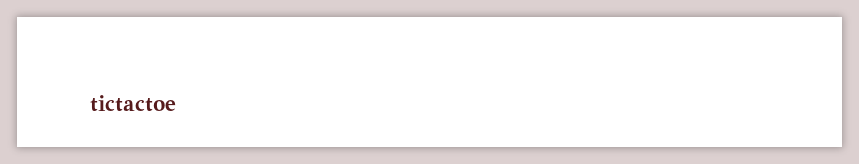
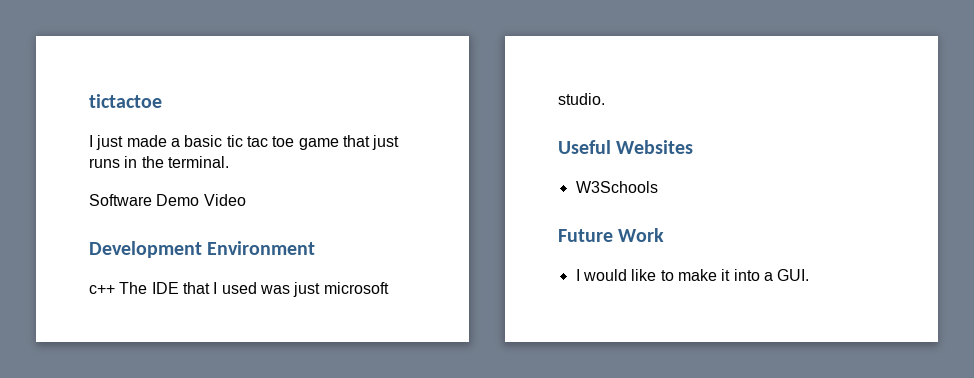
+ I just made a basic tic tac toe game that just runs in the terminal.
+ Software Demo Video
+ Development Environment
+ c++ The IDE that I used was just microsoft studio.
+ Useful Websites
+ W3Schools
+ Future Work
+ I would like to make it into a GUI.

